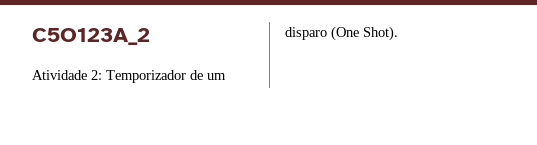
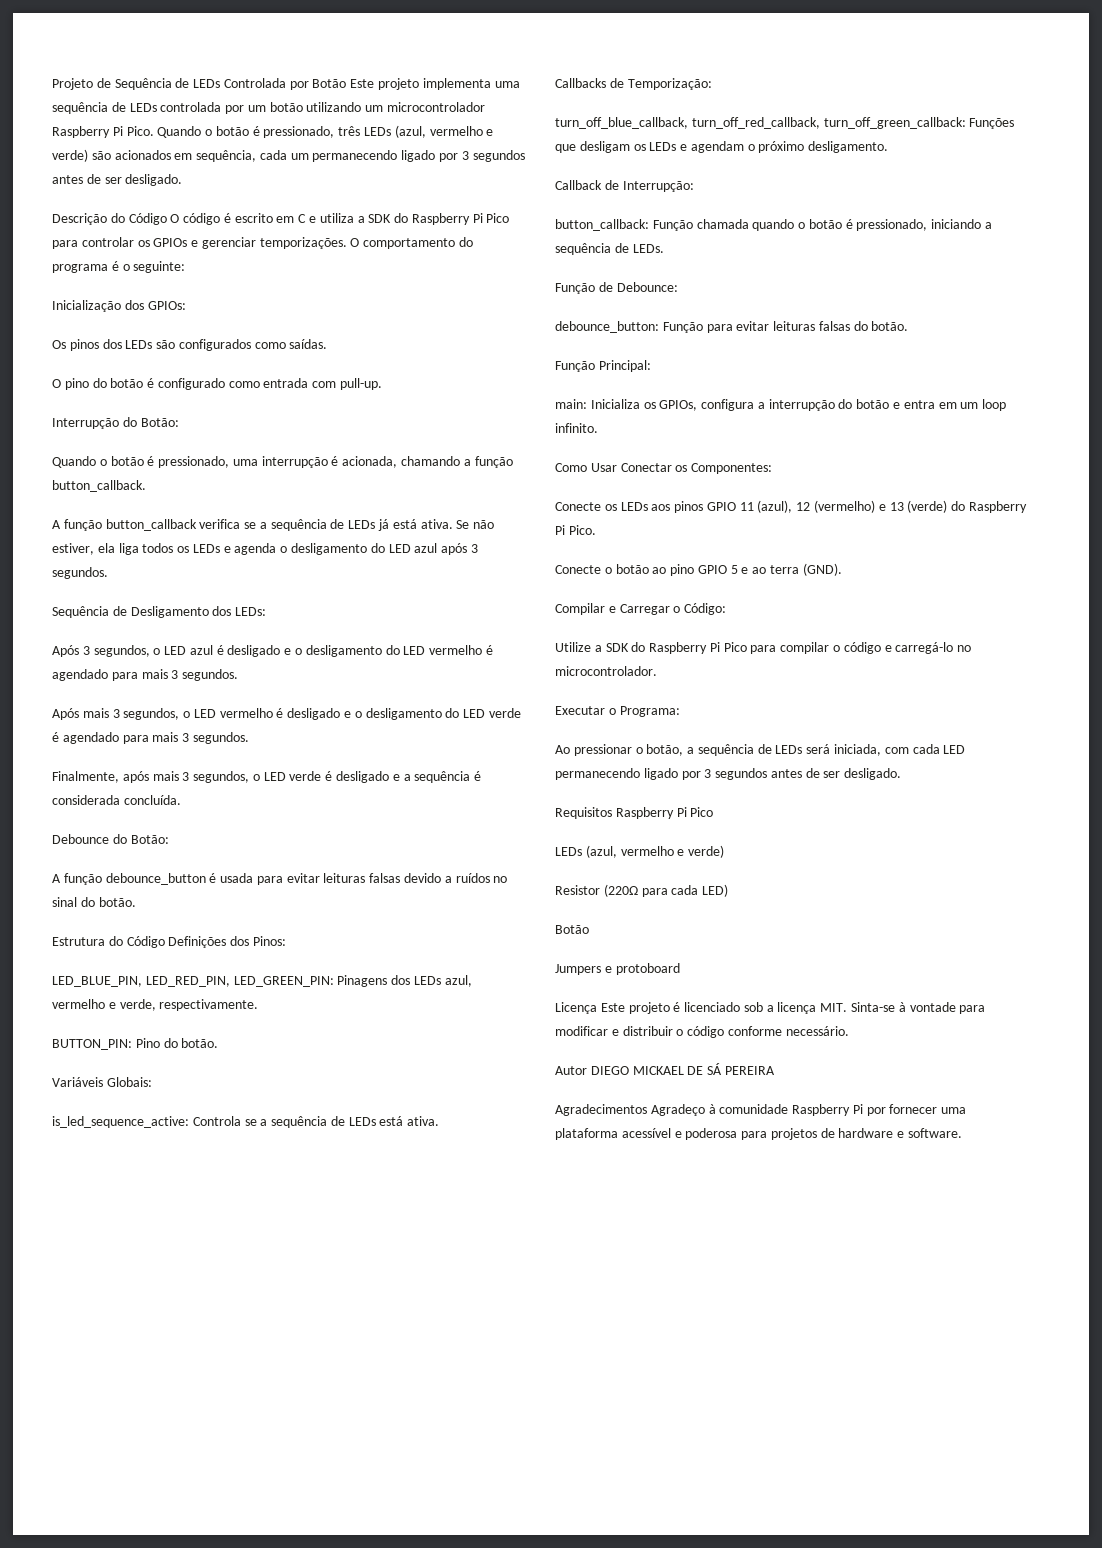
- C5O123A_2
- Atividade 2: Temporizador de um disparo (One Shot).
+ Projeto de Sequência de LEDs Controlada por Botão Este projeto implementa uma sequência de LEDs controlada por um botão utilizando um microcontrolador Raspberry Pi Pico. Quando o botão é pressionado, três LEDs (azul, vermelho e verde) são acionados em sequência, cada um permanecendo ligado por 3 segundos antes de ser desligado.
+ Descrição do Código O código é escrito em C e utiliza a SDK do Raspberry Pi Pico para controlar os GPIOs e gerenciar temporizações. O comportamento do programa é o seguinte:
+ Inicialização dos GPIOs:
+ Os pinos dos LEDs são configurados como saídas.
+ O pino do botão é configurado como entrada com pull-up.
+ Interrupção do Botão:
+ Quando o botão é pressionado, uma interrupção é acionada, chamando a função button_callback.
+ A função button_callback verifica se a sequência de LEDs já está ativa. Se não estiver, ela liga todos os LEDs e agenda o desligamento do LED azul após 3 segundos.
+ Sequência de Desligamento dos LEDs:
+ Após 3 segundos, o LED azul é desligado e o desligamento do LED vermelho é agendado para mais 3 segundos.
+ Após mais 3 segundos, o LED vermelho é desligado e o desligamento do LED verde é agendado para mais 3 segundos.
+ Finalmente, após mais 3 segundos, o LED verde é desligado e a sequência é considerada concluída.
+ Debounce do Botão:
+ A função debounce_button é usada para evitar leituras falsas devido a ruídos no sinal do botão.
+ Estrutura do Código Definições dos Pinos:
+ LED_BLUE_PIN, LED_RED_PIN, LED_GREEN_PIN: Pinagens dos LEDs azul, vermelho e verde, respectivamente.
+ BUTTON_PIN: Pino do botão.
+ Variáveis Globais:
+ is_led_sequence_active: Controla se a sequência de LEDs está ativa.
+ Callbacks de Temporização:
+ turn_off_blue_callback, turn_off_red_callback, turn_off_green_callback: Funções que desligam os LEDs e agendam o próximo desligamento.
+ Callback de Interrupção:
+ button_callback: Função chamada quando o botão é pressionado, iniciando a sequência de LEDs.
+ Função de Debounce:
+ debounce_button: Função para evitar leituras falsas do botão.
+ Função Principal:
+ main: Inicializa os GPIOs, configura a interrupção do botão e entra em um loop infinito.
+ Como Usar Conectar os Componentes:
+ Conecte os LEDs aos pinos GPIO 11 (azul), 12 (vermelho) e 13 (verde) do Raspberry Pi Pico.
+ Conecte o botão ao pino GPIO 5 e ao terra (GND).
+ Compilar e Carregar o Código:
+ Utilize a SDK do Raspberry Pi Pico para compilar o código e carregá-lo no microcontrolador.
+ Executar o Programa:
+ Ao pressionar o botão, a sequência de LEDs será iniciada, com cada LED permanecendo ligado por 3 segundos antes de ser desligado.
+ Requisitos Raspberry Pi Pico
+ LEDs (azul, vermelho e verde)
+ Resistor (220Ω para cada LED)
+ Botão
+ Jumpers e protoboard
+ Licença Este projeto é licenciado sob a licença MIT. Sinta-se à vontade para modificar e distribuir o código conforme necessário.
+ Autor DIEGO MICKAEL DE SÁ PEREIRA
+ Agradecimentos Agradeço à comunidade Raspberry Pi por fornecer uma plataforma acessível e poderosa para projetos de hardware e software.

